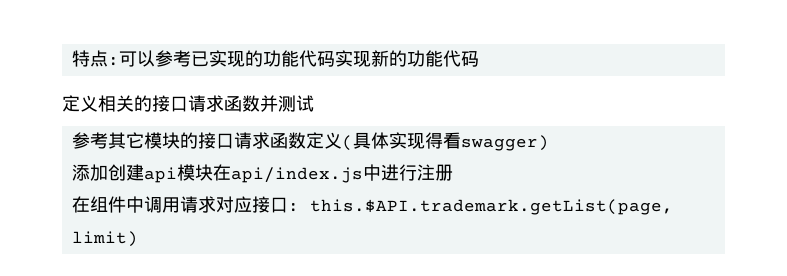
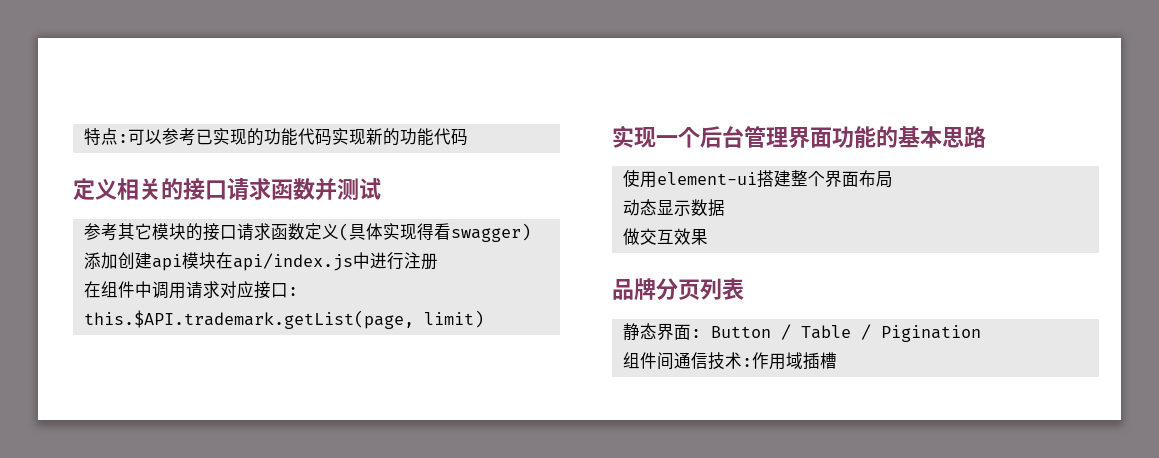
+ 实现一个后台管理界面功能的基本思路
+ 使用element-ui搭建整个界面布局
+ 动态显示数据
+ 做交互效果
+ 品牌分页列表
+ 静态界面: Button / Table / Pigination
+ 组件间通信技术:作用域插槽

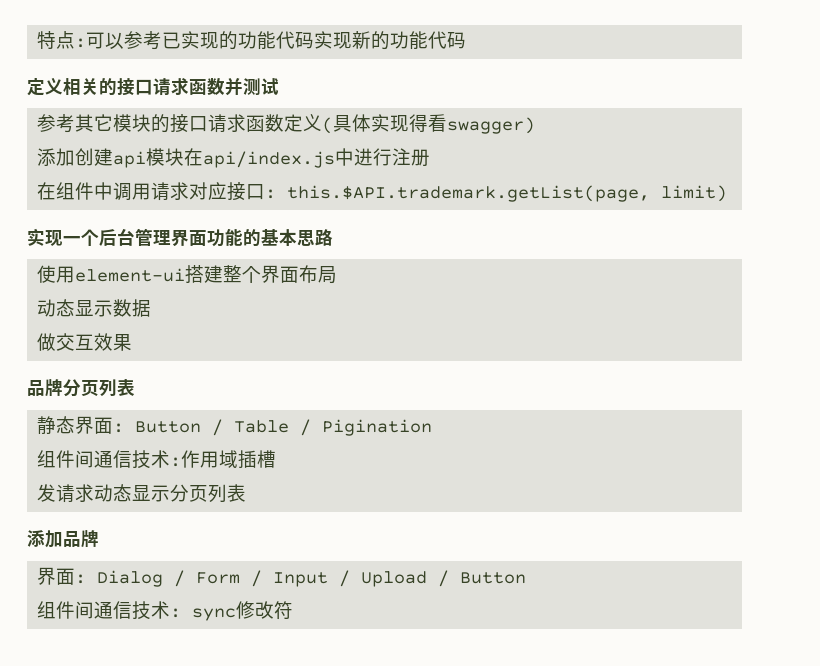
+ 发请求动态显示分页列表
+ 添加品牌
+ 界面: Dialog / Form / Input / Upload / Button
+ 组件间通信技术: sync修改符

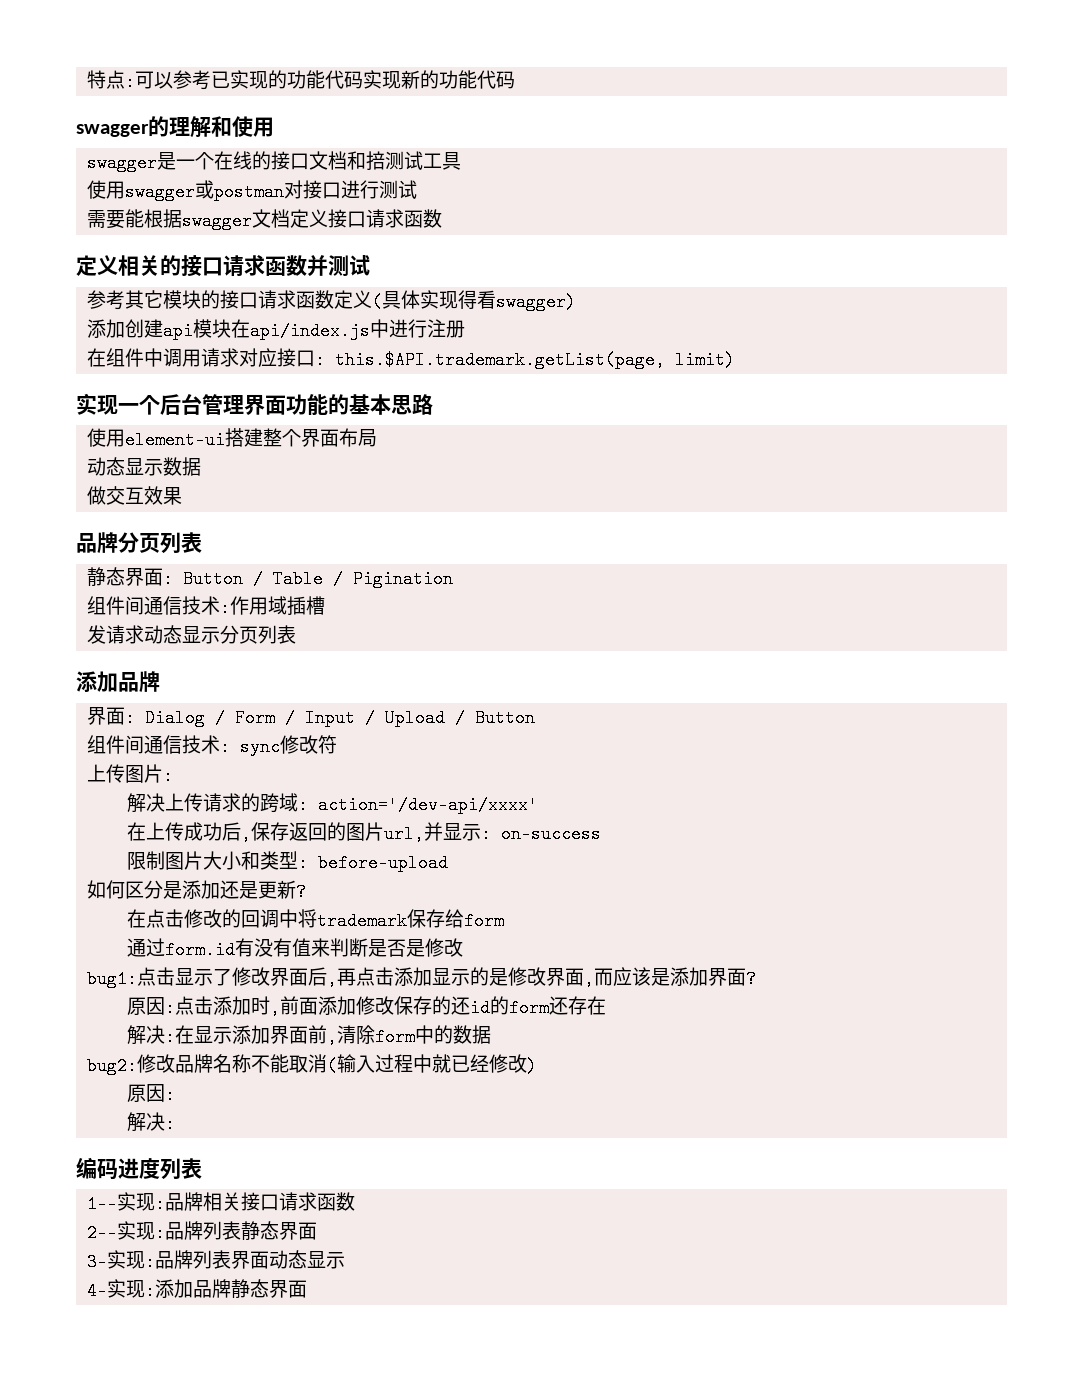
+ swagger的理解和使用
+ swagger是一个在线的接口文档和掊测试工具
+ 使用swagger或postman对接口进行测试
+ 需要能根据swagger文档定义接口请求函数
+ 上传图片:
+ 解决上传请求的跨域: action='/dev-api/xxxx'
+ 在上传成功后,保存返回的图片url,并显示: on-success
+ 限制图片大小和类型: before-upload
+ 如何区分是添加还是更新?
+ 在点击修改的回调中将trademark保存给form
+ 通过form.id有没有值来判断是否是修改
+ bug1:点击显示了修改界面后,再点击添加显示的是修改界面,而应该是添加界面?
+ 原因:点击添加时,前面添加修改保存的还id的form还存在
+ 解决:在显示添加界面前,清除form中的数据
+ bug2:修改品牌名称不能取消(输入过程中就已经修改)
+ 原因:
+ 解决:
+ 编码进度列表
+ 1--实现:品牌相关接口请求函数
+ 2--实现:品牌列表静态界面
+ 3-实现:品牌列表界面动态显示
+ 4-实现:添加品牌静态界面

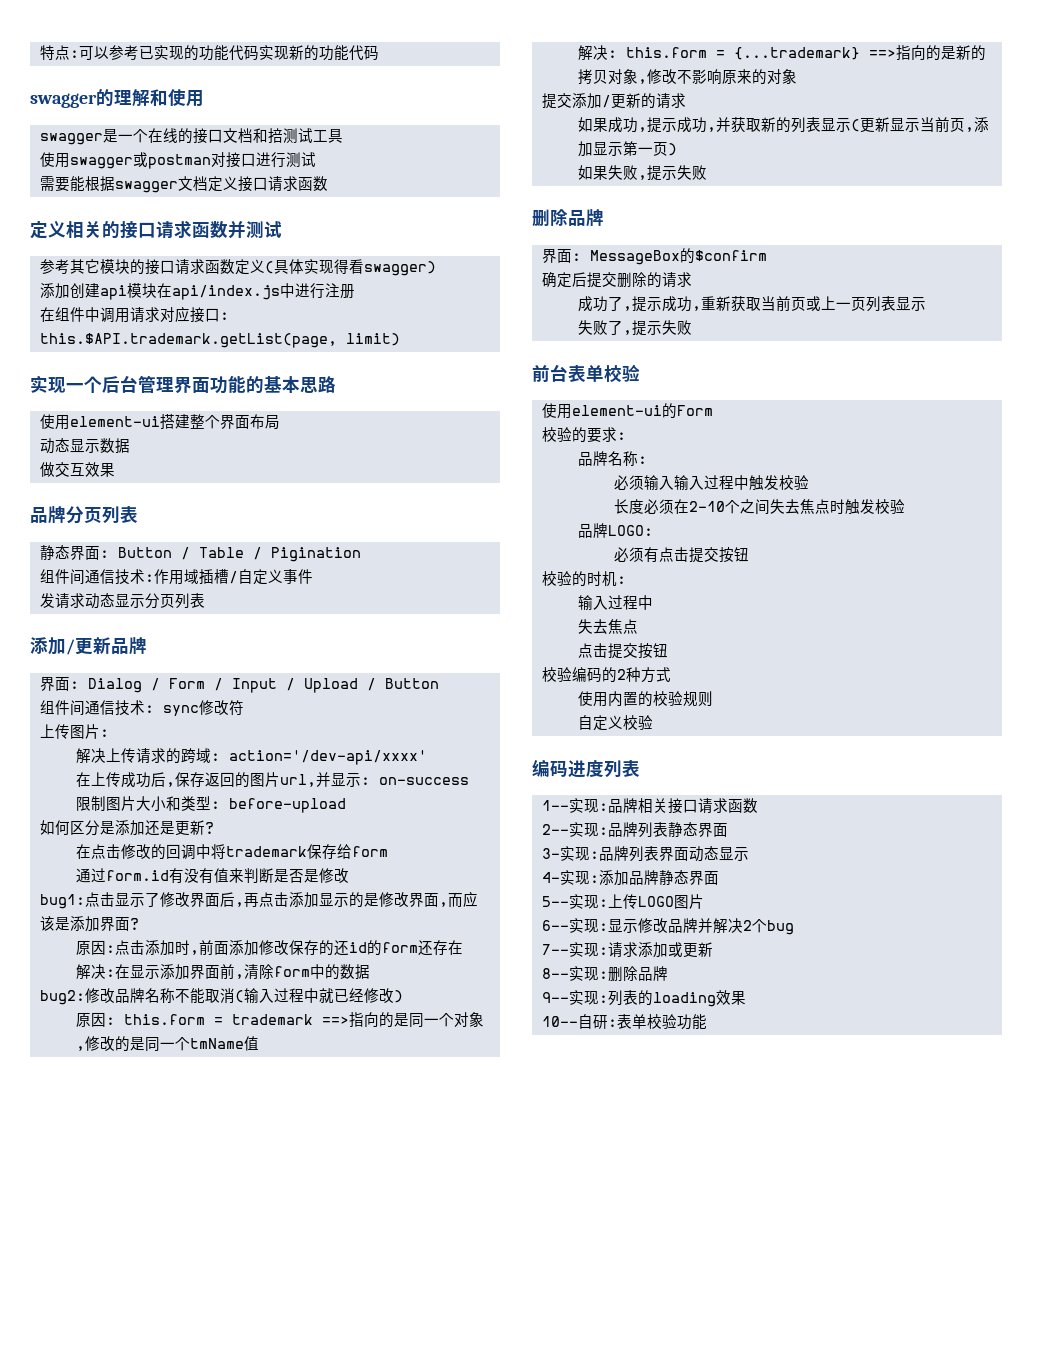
- 组件间通信技术:作用域插槽
+ 组件间通信技术:作用域插槽/自定义事件
  发请求动态显示分页列表
- 添加品牌
+ 添加/更新品牌
  bug2:修改品牌名称不能取消(输入过程中就已经修改)
- 原因:
- 解决:
+ 原因: this.form = trademark ==>指向的是同一个对象,修改的是同一个tmName值
+ 解决: this.form = {...trademark} ==>指向的是新的拷贝对象,修改不影响原来的对象
+ 提交添加/更新的请求
+ 如果成功,提示成功,并获取新的列表显示(更新显示当前页,添加显示第一页)
+ 如果失败,提示失败
+ 删除品牌
+ 界面: MessageBox的$confirm
+ 确定后提交删除的请求
+ 成功了,提示成功,重新获取当前页或上一页列表显示
+ 失败了,提示失败
+ 前台表单校验
+ 使用element-ui的Form
+ 校验的要求:
+ 品牌名称:
+ 必须输入输入过程中触发校验
+ 长度必须在2-10个之间失去焦点时触发校验
+ 品牌LOGO:
+ 必须有点击提交按钮
+ 校验的时机:
+ 输入过程中
+ 失去焦点
+ 点击提交按钮
+ 校验编码的2种方式
+ 使用内置的校验规则
+ 自定义校验
+ 5--实现:上传LOGO图片
+ 6--实现:显示修改品牌并解决2个bug
+ 7--实现:请求添加或更新
+ 8--实现:删除品牌
+ 9--实现:列表的loading效果
+ 10--自研:表单校验功能

